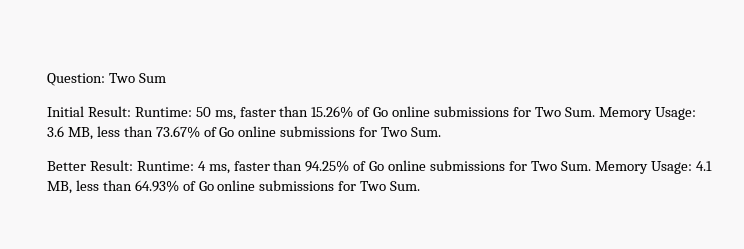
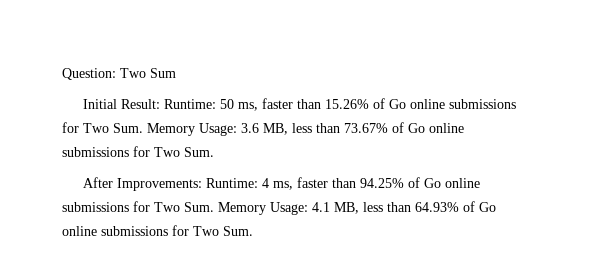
- Better Result: Runtime: 4 ms, faster than 94.25% of Go online submissions for Two Sum. Memory Usage: 4.1 MB, less than 64.93% of Go online submissions for Two Sum.
+ After Improvements: Runtime: 4 ms, faster than 94.25% of Go online submissions for Two Sum. Memory Usage: 4.1 MB, less than 64.93% of Go online submissions for Two Sum.

